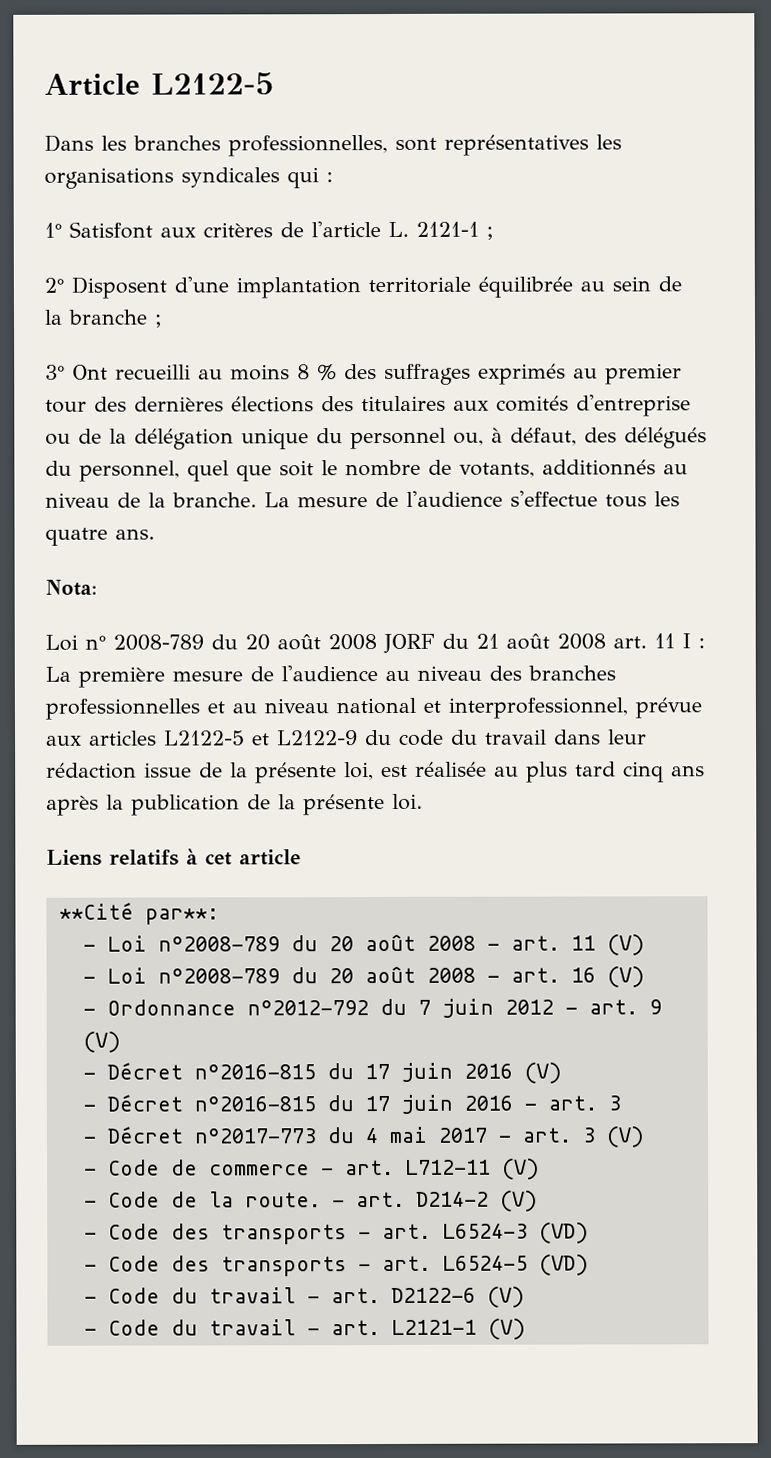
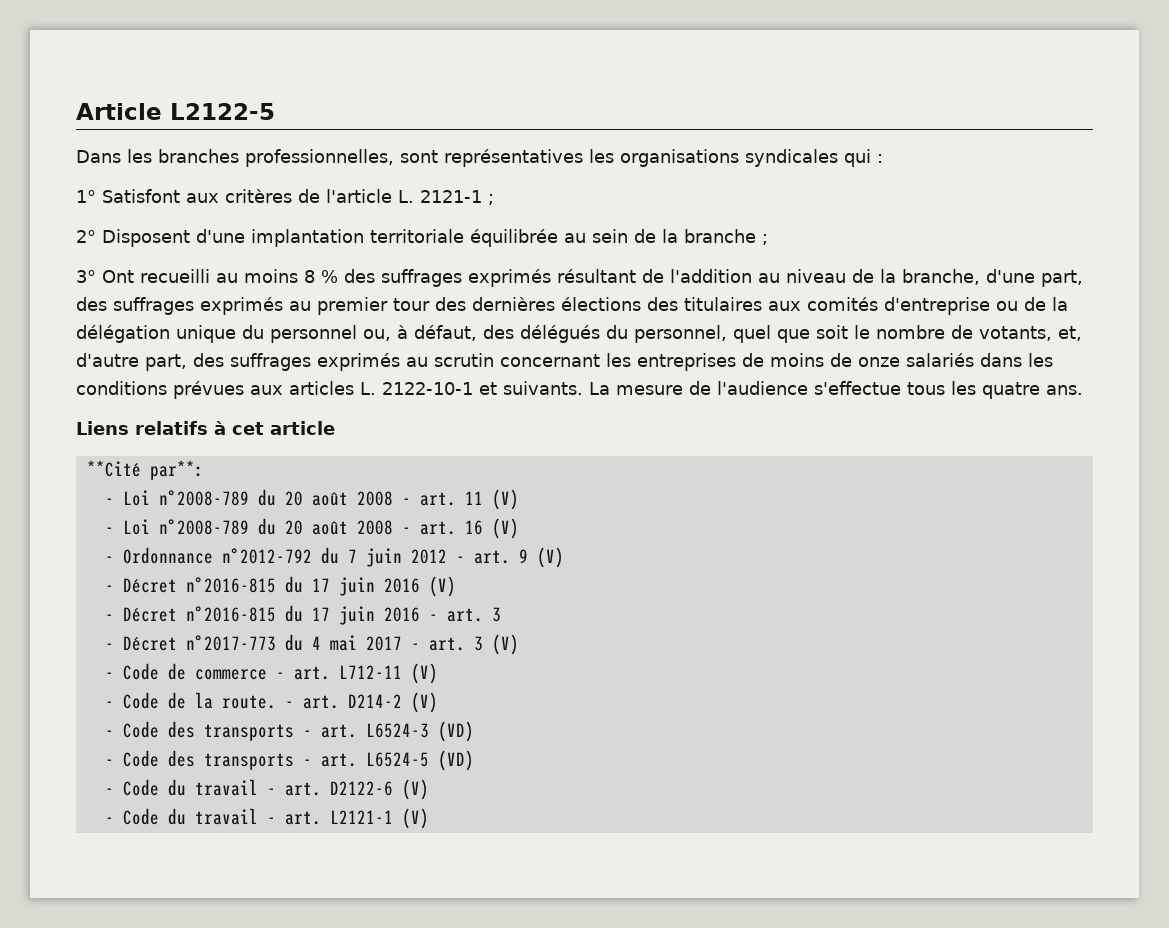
- 3° Ont recueilli au moins 8 % des suffrages exprimés au premier tour des dernières élections des titulaires aux comités d'entreprise ou de la délégation unique du personnel ou, à défaut, des délégués du personnel, quel que soit le nombre de votants, additionnés au niveau de la branche.
+ 3° Ont recueilli au moins 8 % des suffrages exprimés résultant de l'addition au niveau de la branche, d'une part, des suffrages exprimés au premier tour des dernières élections des titulaires aux comités d'entreprise ou de la délégation unique du personnel ou, à défaut, des délégués du personnel, quel que soit le nombre de votants, et, d'autre part, des suffrages exprimés au scrutin concernant les entreprises de moins de onze salariés dans les conditions prévues aux articles L. 2122-10-1 et suivants.
- Nota:
- Loi n° 2008-789 du 20 août 2008 JORF du 21 août 2008 art. 11 I : La première mesure de l'audience au niveau des branches professionnelles et au niveau national et interprofessionnel, prévue aux articles L2122-5 et L2122-9 du code du travail dans leur rédaction issue de la présente loi, est réalisée au plus tard cinq ans après la publication de la présente loi.

